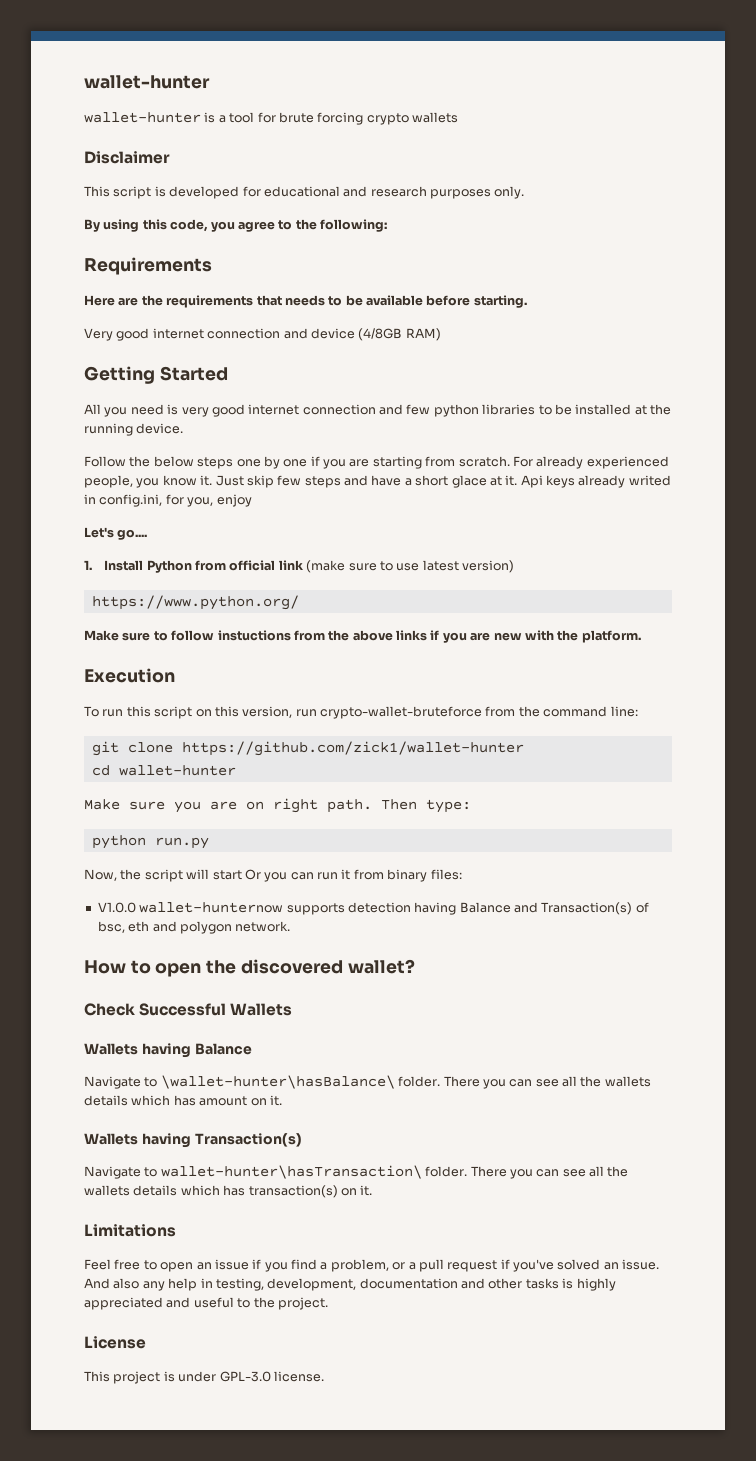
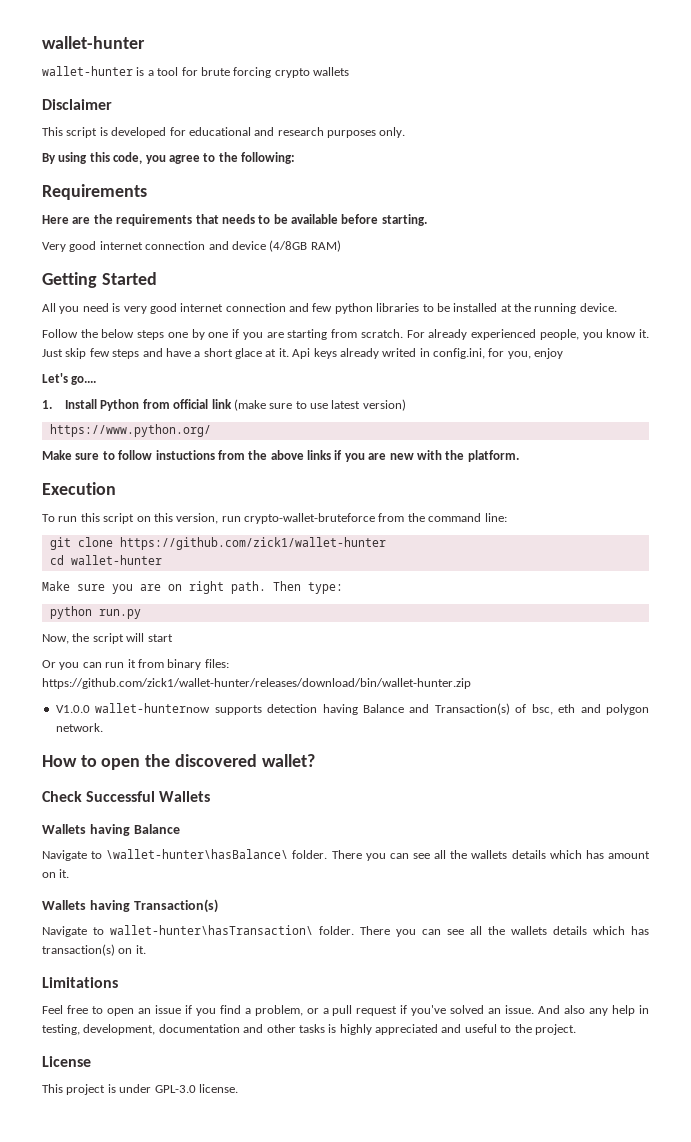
- Now, the script will start Or you can run it from binary files:
+ Now, the script will start
+ Or you can run it from binary files: https://github.com/zick1/wallet-hunter/releases/download/bin/wallet-hunter.zip

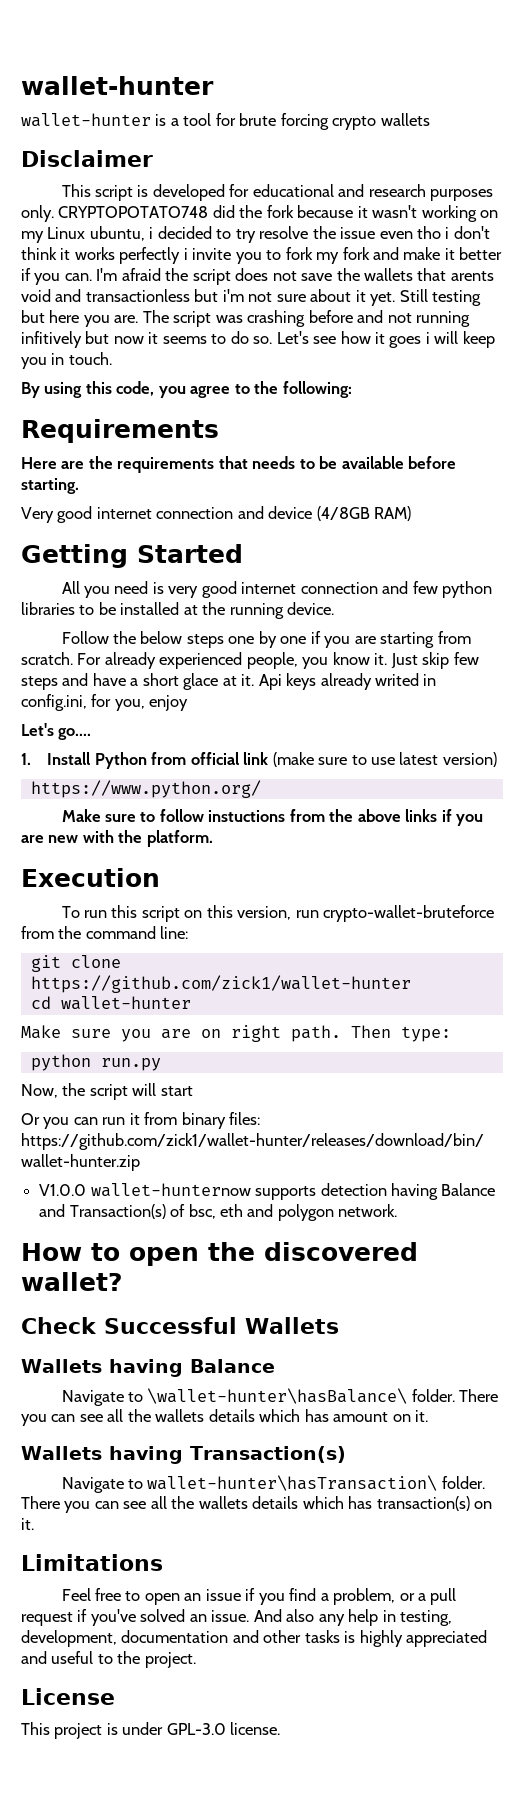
+ CRYPTOPOTATO748 did the fork because it wasn't working on my Linux ubuntu, i decided to try resolve the issue even tho i don't think it works perfectly i invite you to fork my fork and make it better if you can. I'm afraid the script does not save the wallets that arents void and transactionless but i'm not sure about it yet. Still testing but here you are. The script was crashing before and not running infitively but now it seems to do so. Let's see how it goes i will keep you in touch.

